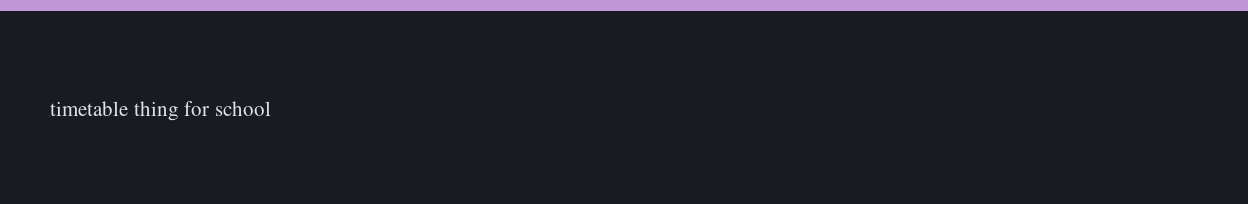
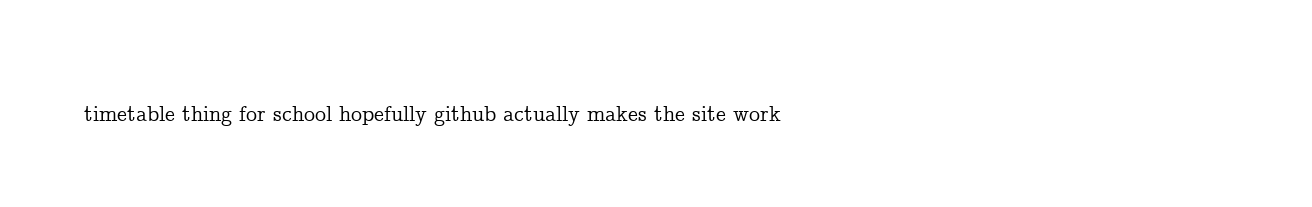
- timetable thing for school
+ timetable thing for school hopefully github actually makes the site work

